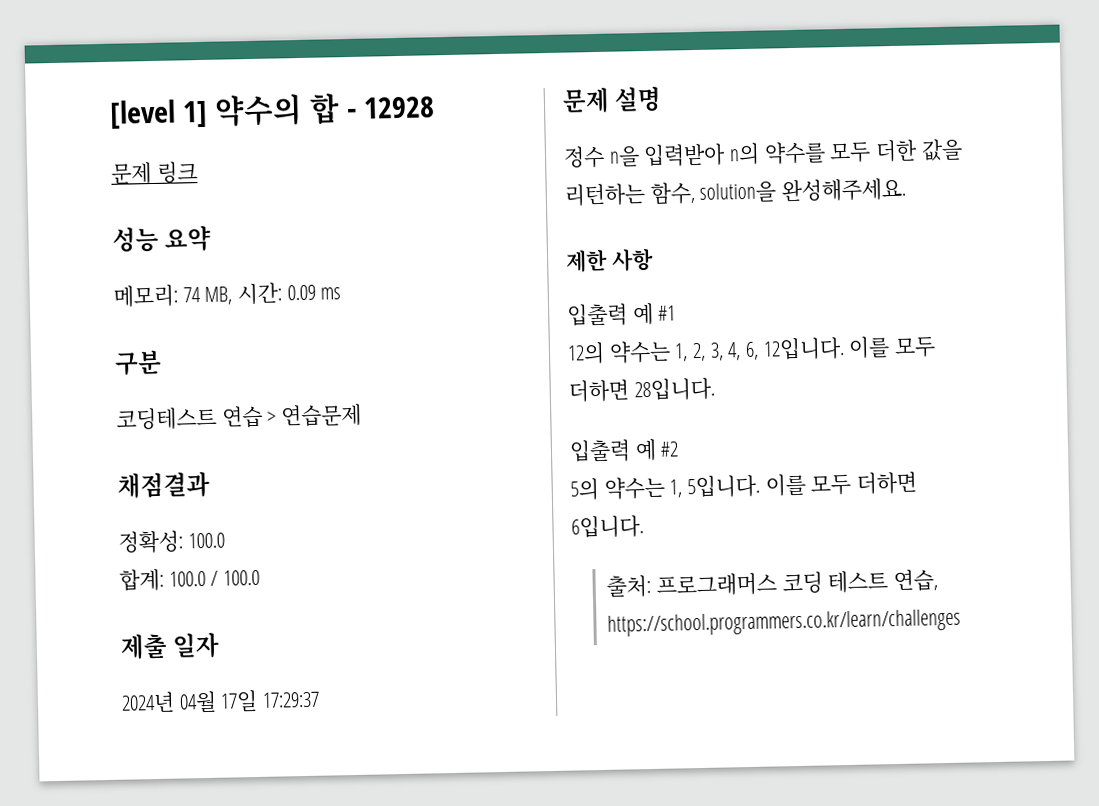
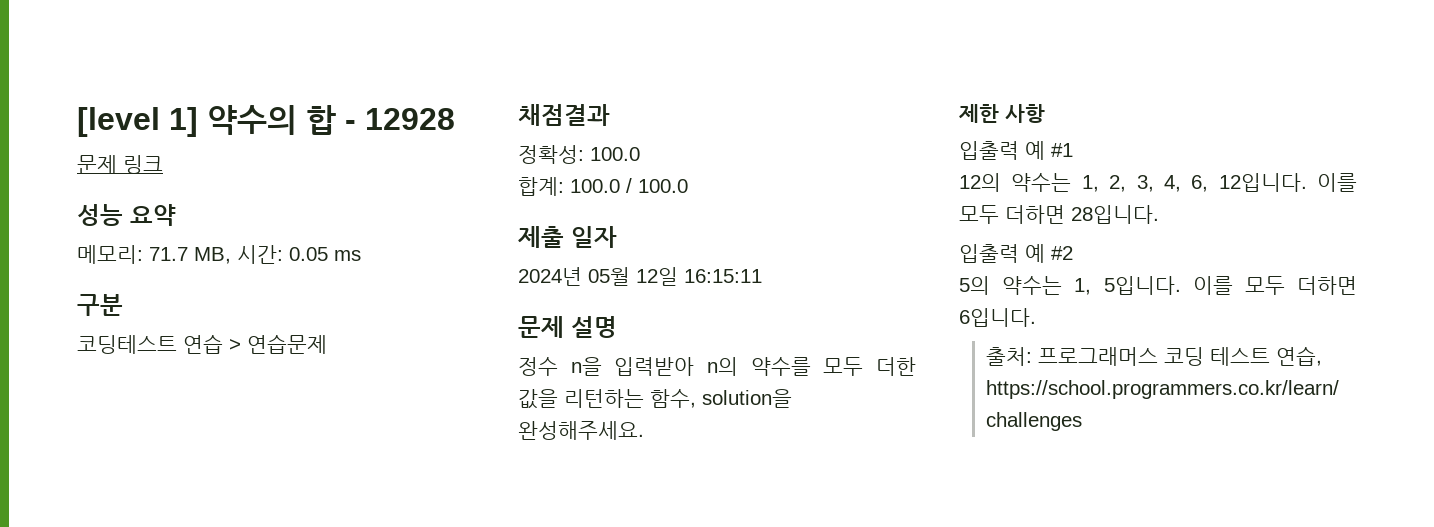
- 메모리: 74 MB, 시간: 0.09 ms
+ 메모리: 71.7 MB, 시간: 0.05 ms
- 2024년 04월 17일 17:29:37
+ 2024년 05월 12일 16:15:11

